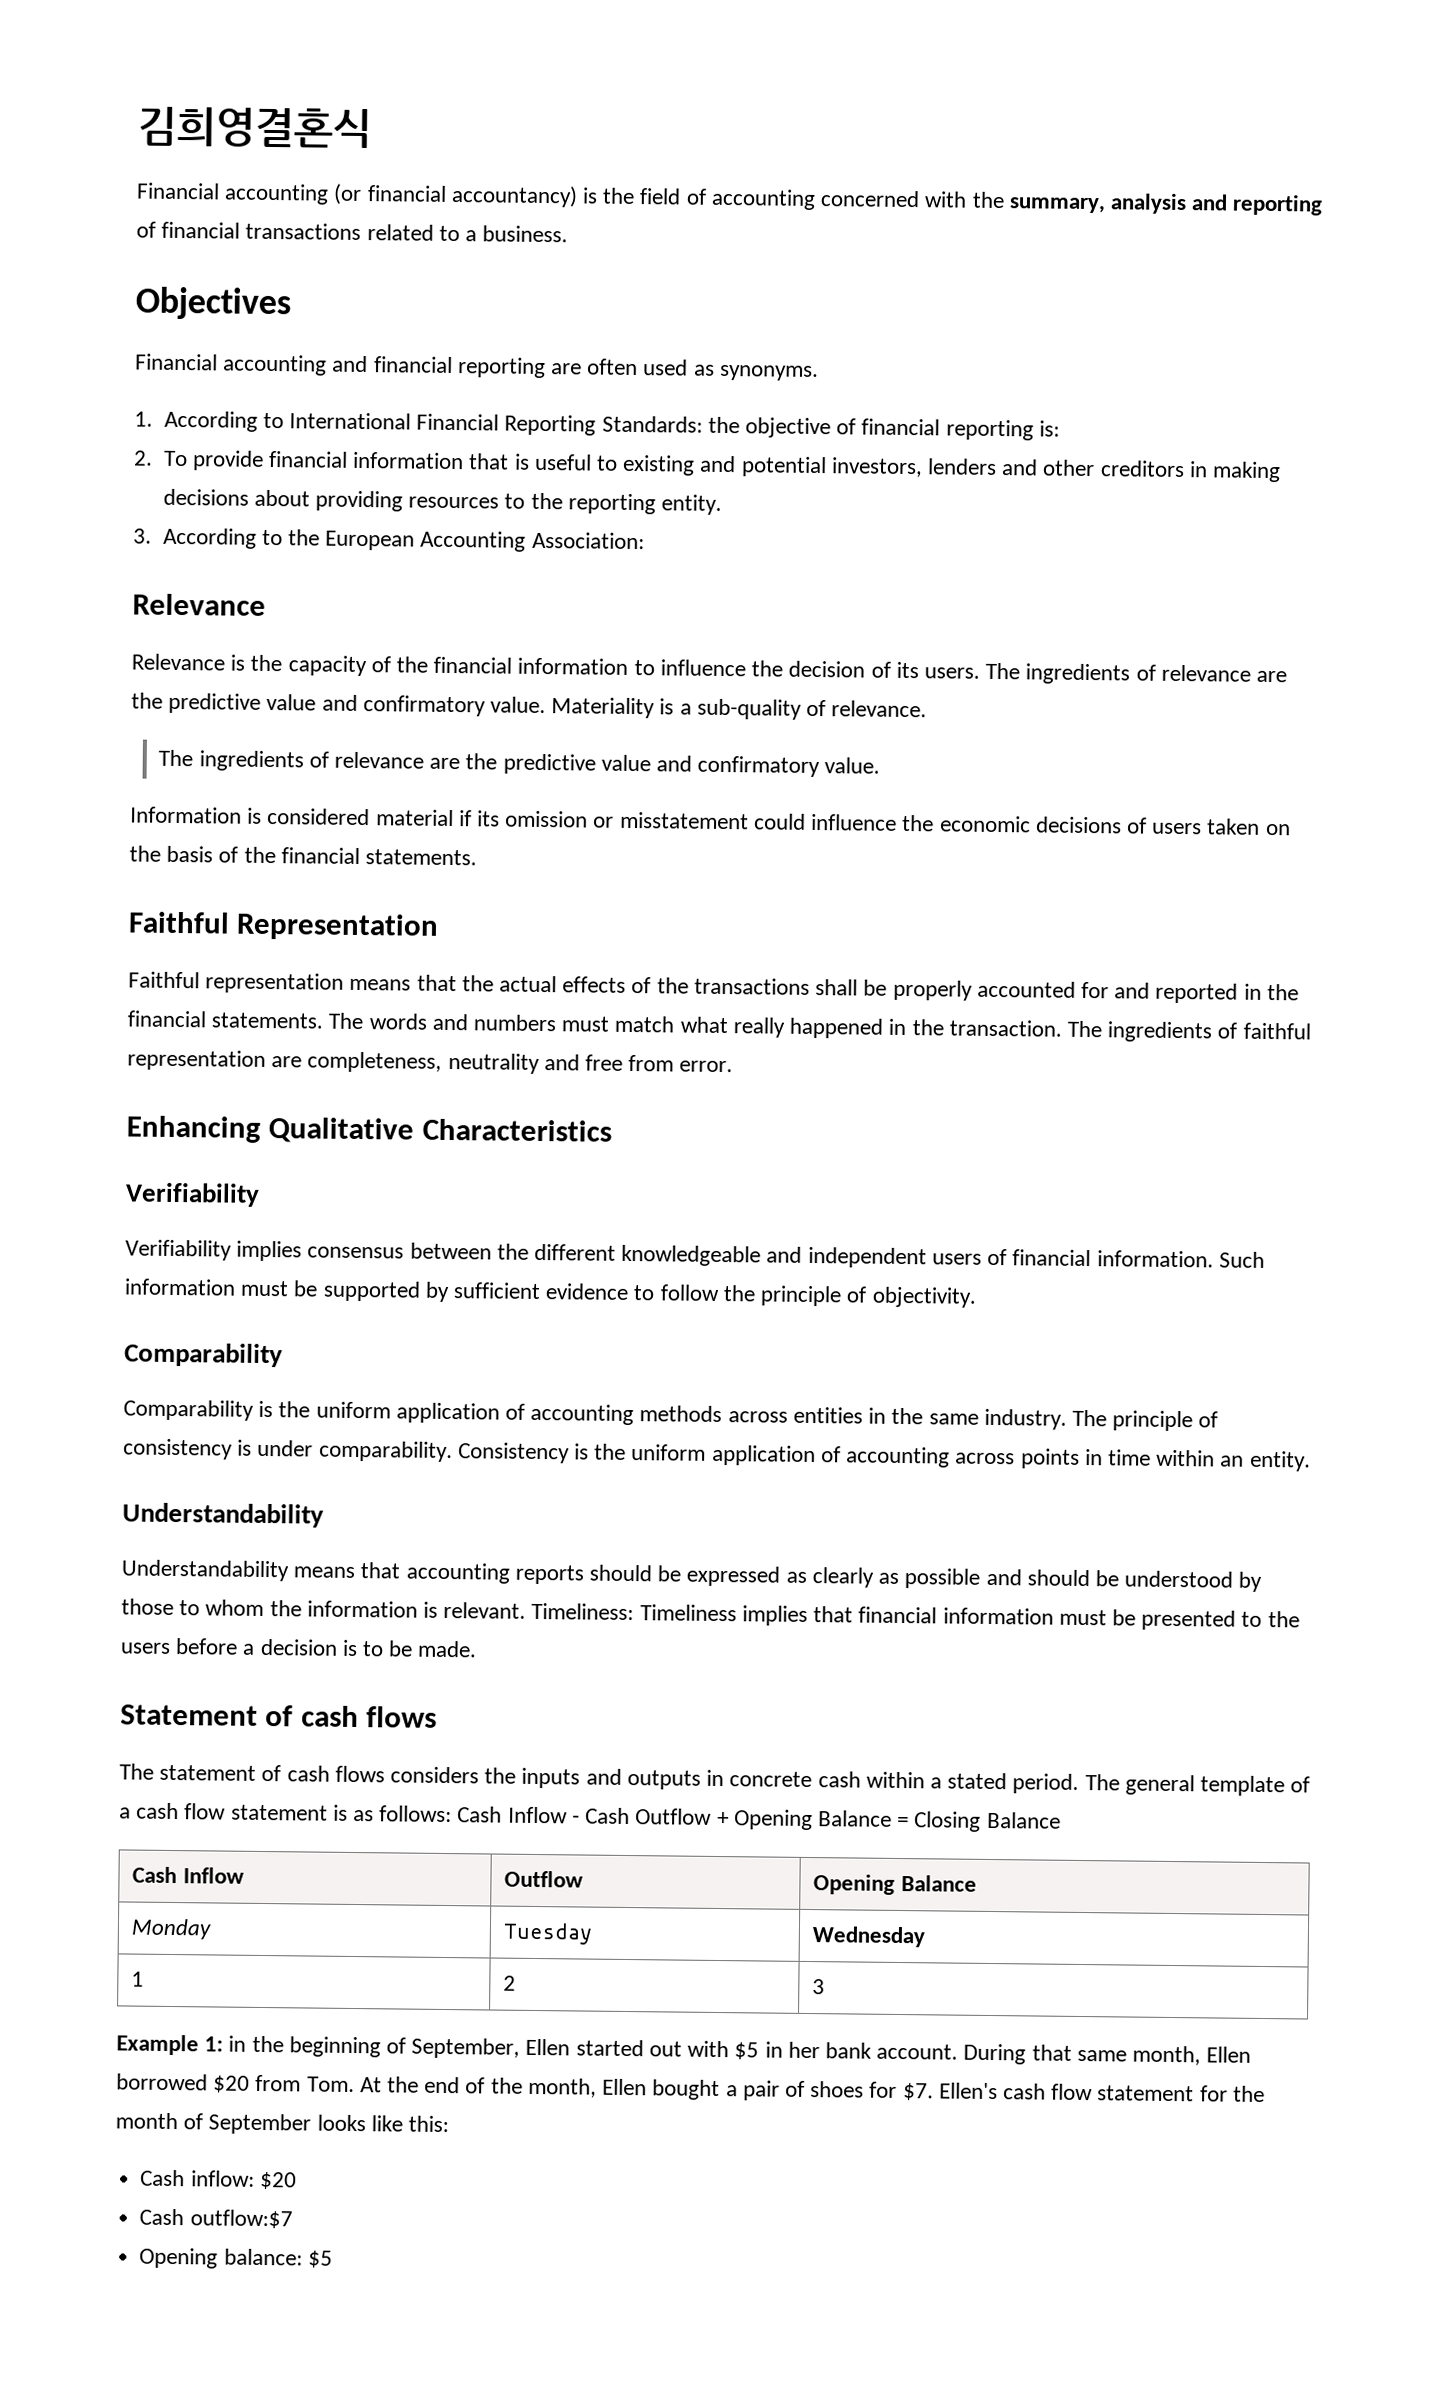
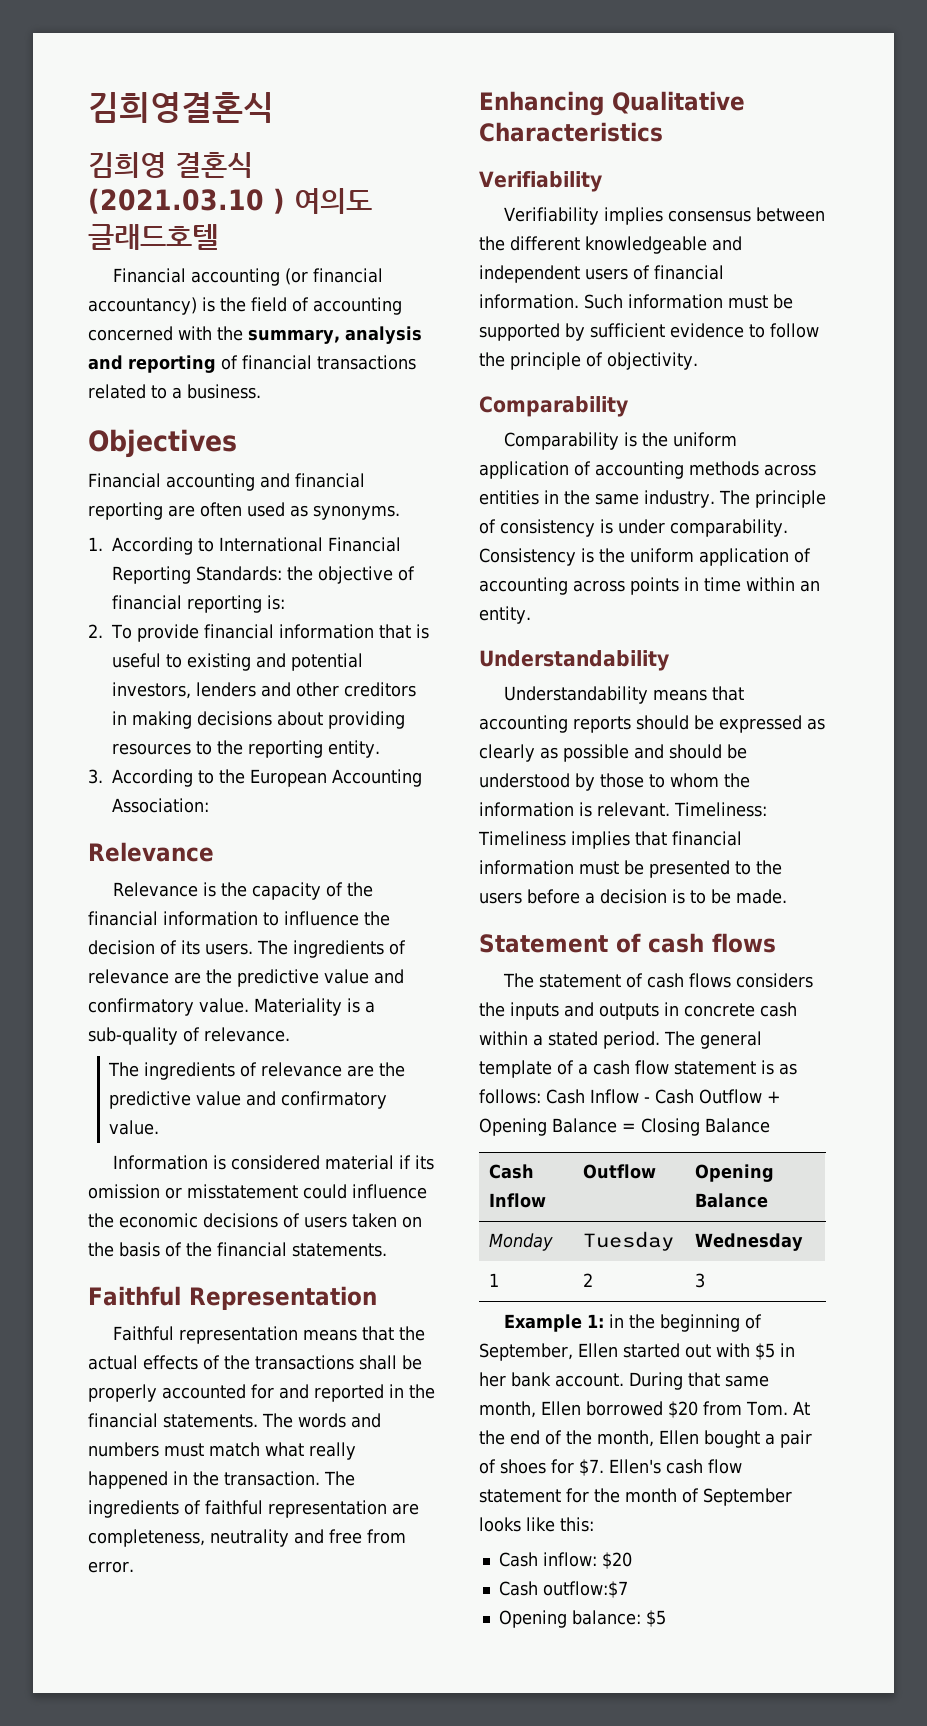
+ 김희영 결혼식 (2021.03.10 ) 여의도 글래드호텔

